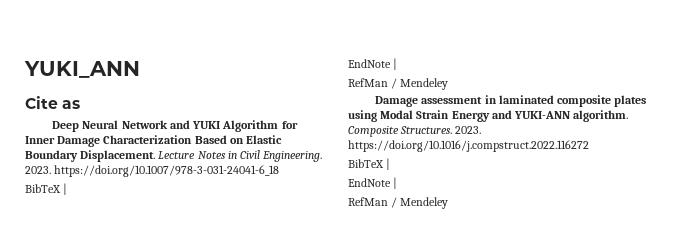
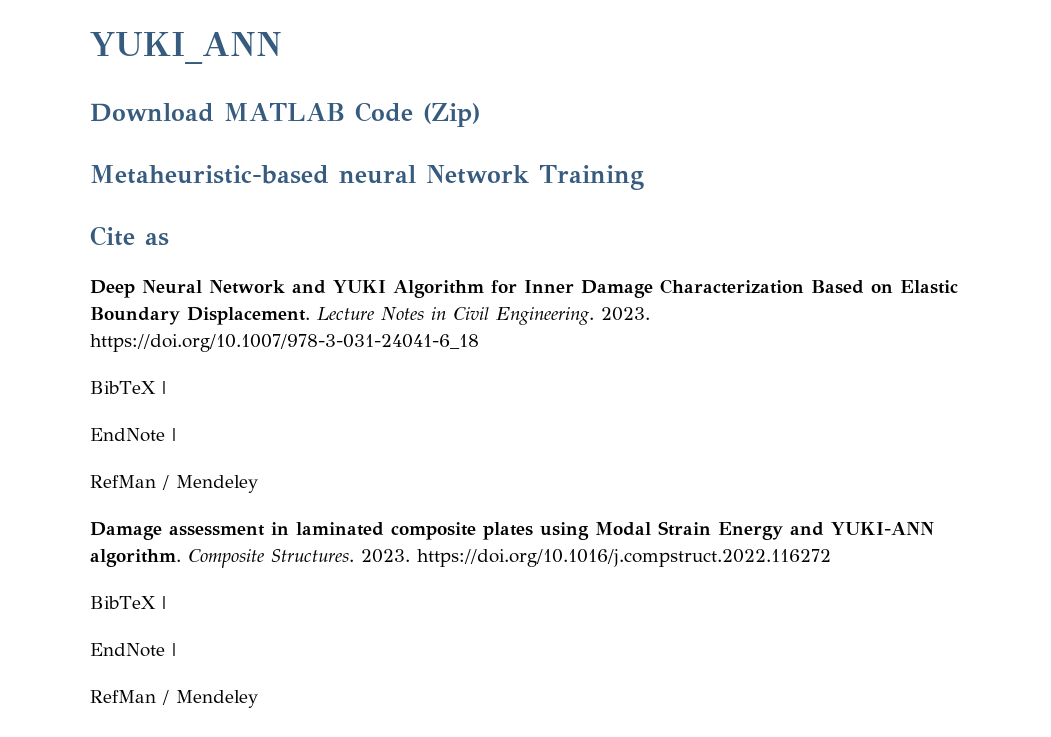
+ Download MATLAB Code (Zip)
+ Metaheuristic-based neural Network Training

